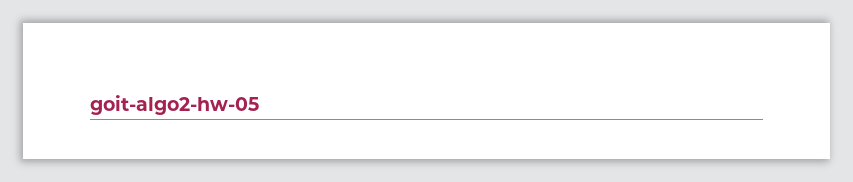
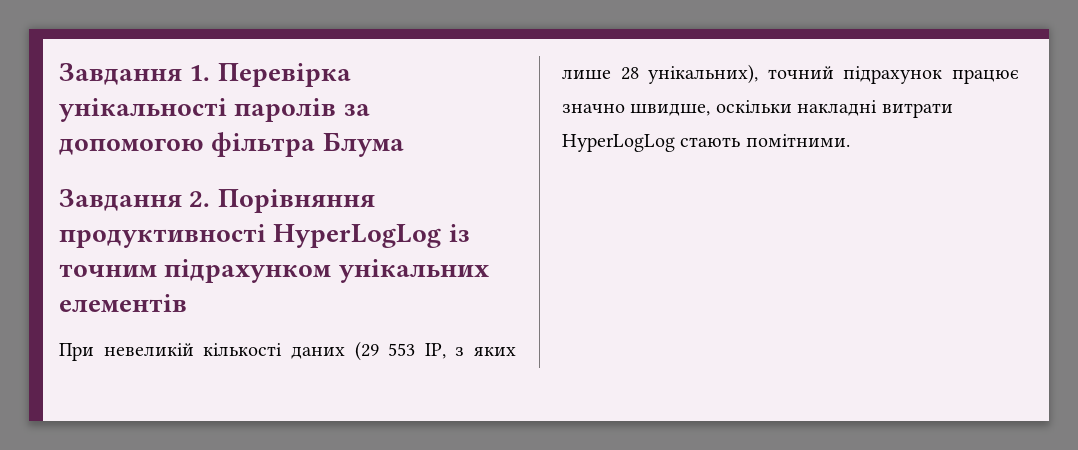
- goit-algo2-hw-05
+ Завдання 1. Перевірка унікальності паролів за допомогою фільтра Блума
+ Завдання 2. Порівняння продуктивності HyperLogLog із точним підрахунком унікальних елементів
+ При невеликій кількості даних (29 553 IP, з яких лише 28 унікальних), точний підрахунок працює значно швидше, оскільки накладні витрати HyperLogLog стають помітними.

